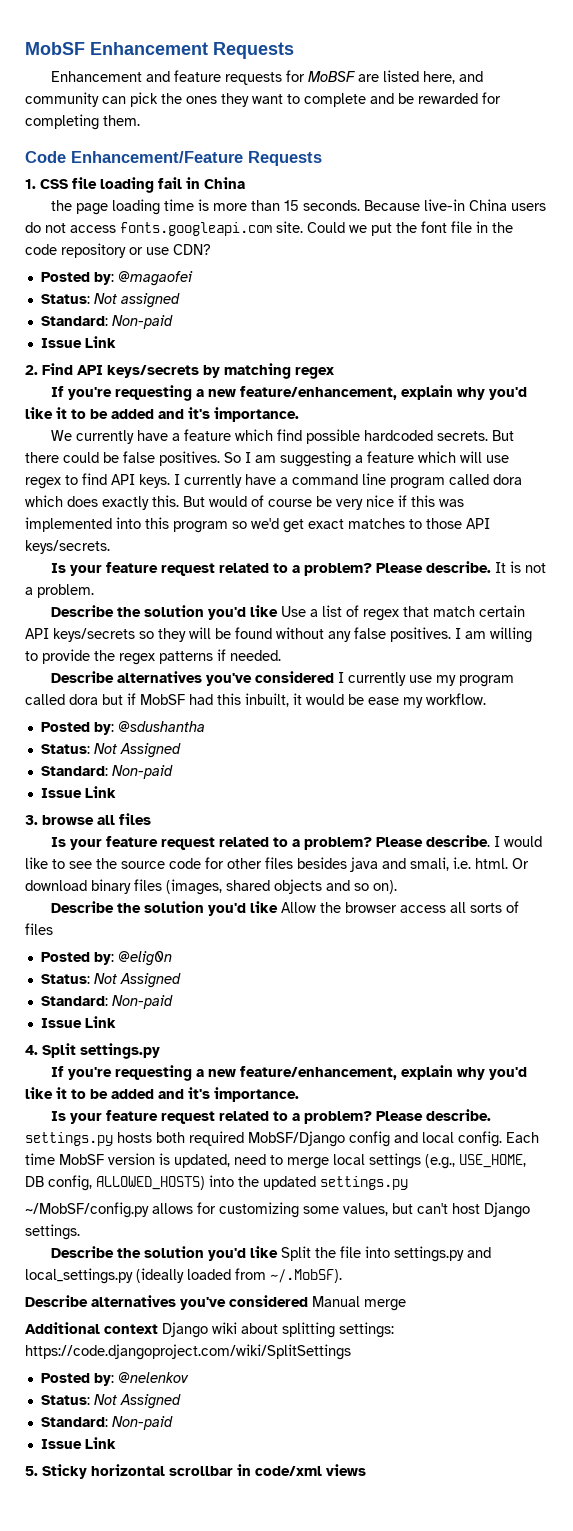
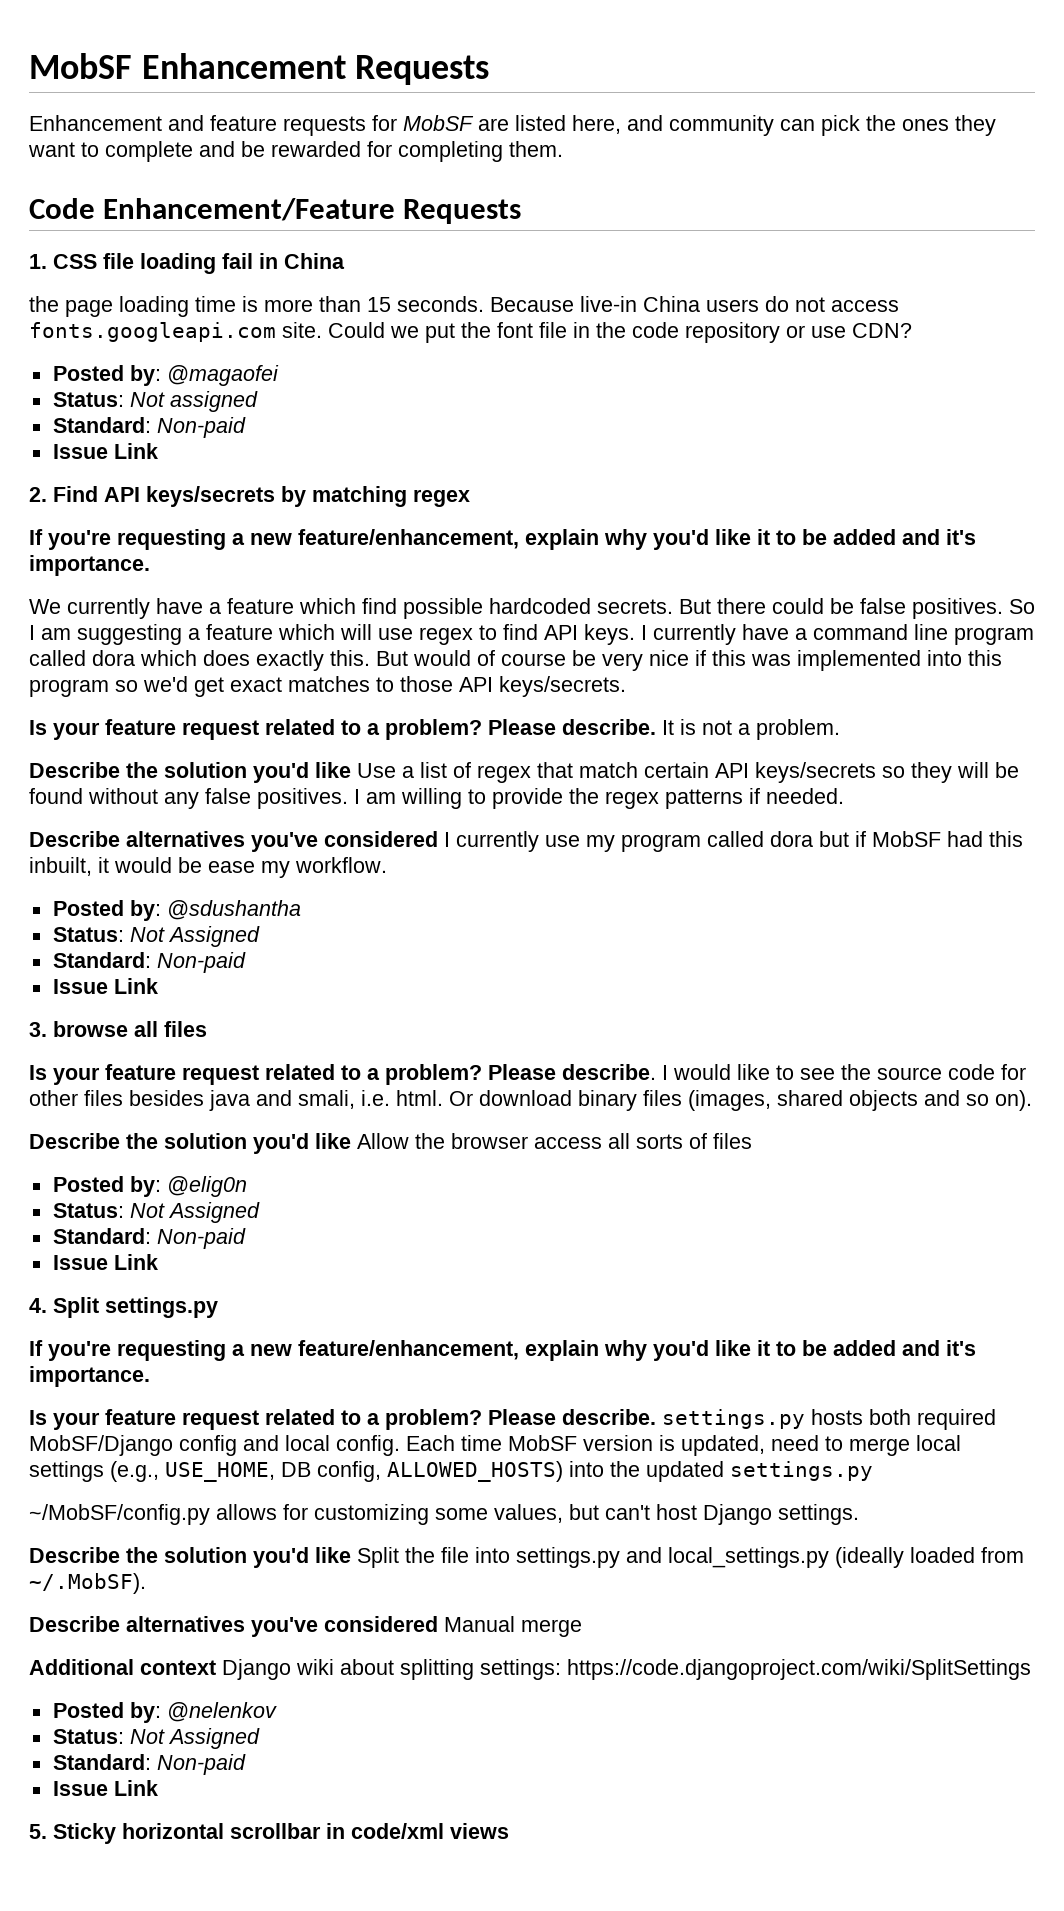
- Enhancement and feature requests for MoBSF are listed here, and community can pick the ones they want to complete and be rewarded for completing them.
+ Enhancement and feature requests for MobSF are listed here, and community can pick the ones they want to complete and be rewarded for completing them.

